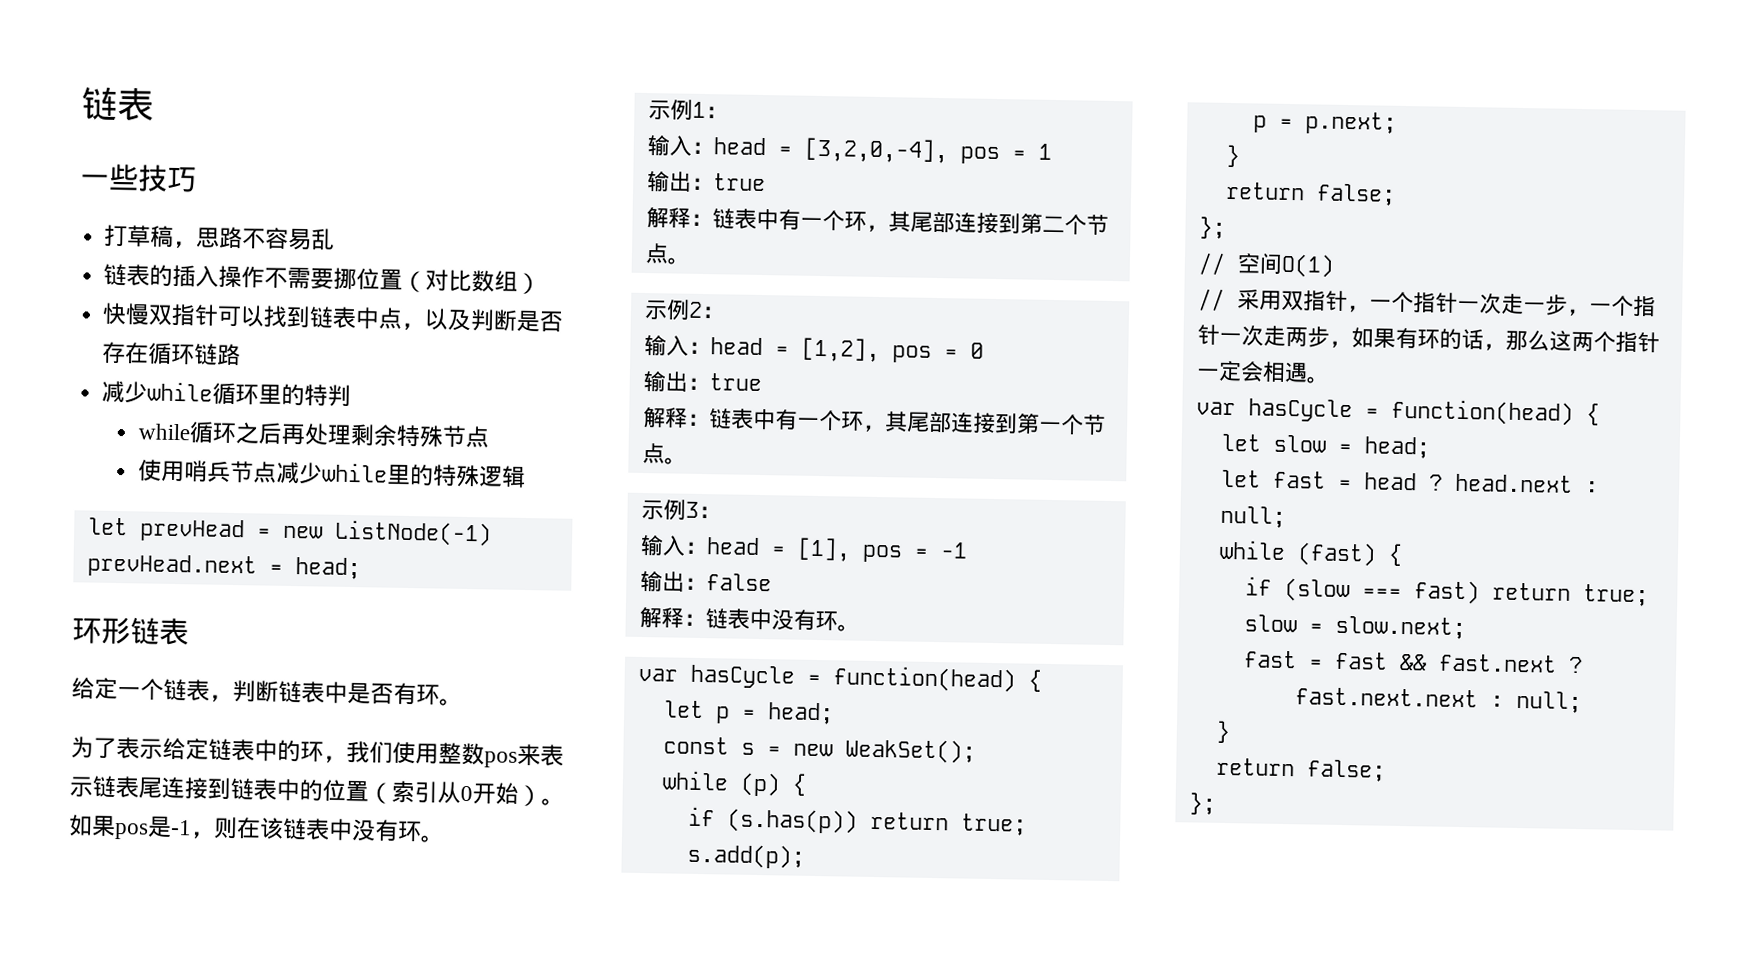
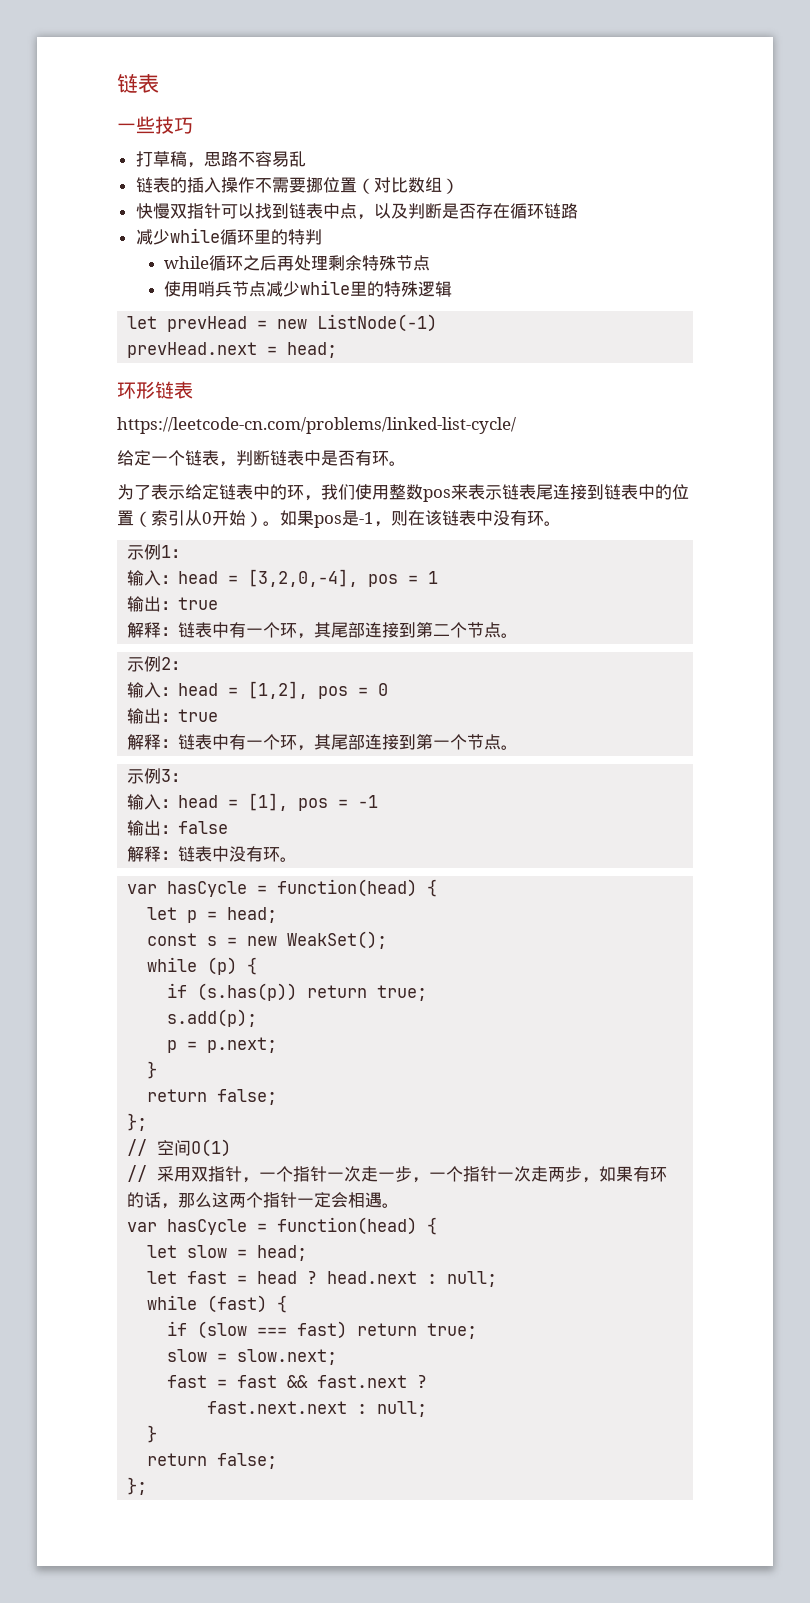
+ https://leetcode-cn.com/problems/linked-list-cycle/

